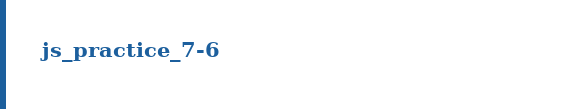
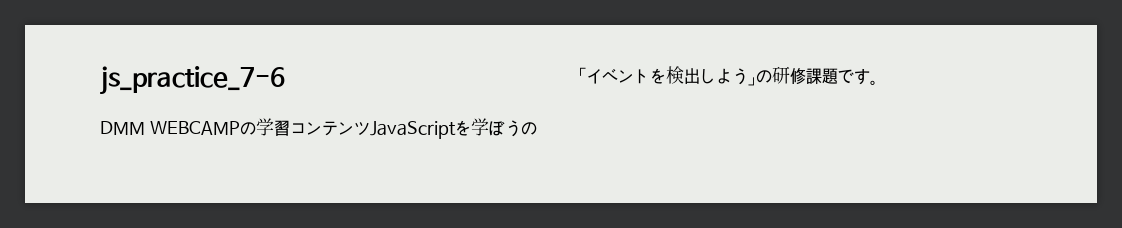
+ DMM WEBCAMPの学習コンテンツJavaScriptを学ぼうの「イベントを検出しよう」の研修課題です。

